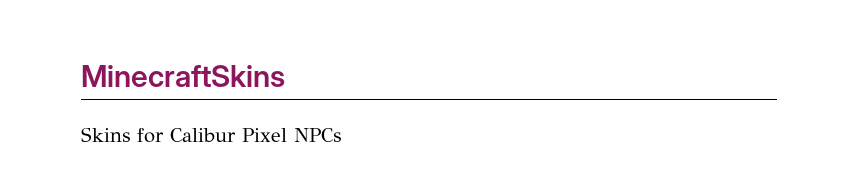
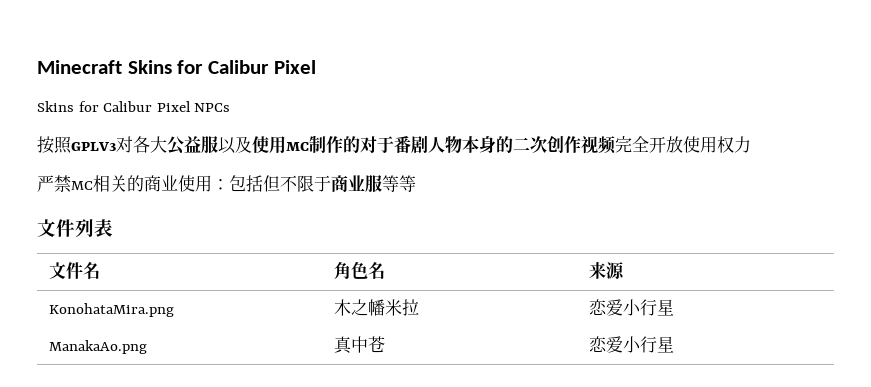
- MinecraftSkins
+ Minecraft Skins for Calibur Pixel
+ 按照GPLV3对各大公益服以及使用MC制作的对于番剧人物本身的二次创作视频完全开放使用权力
+ 严禁MC相关的商业使用：包括但不限于商业服等等
+ 文件列表
+ 文件名 | 角色名 | 来源
+ KonohataMira.png | 木之幡米拉 | 恋爱小行星
+ ManakaAo.png | 真中苍 | 恋爱小行星

